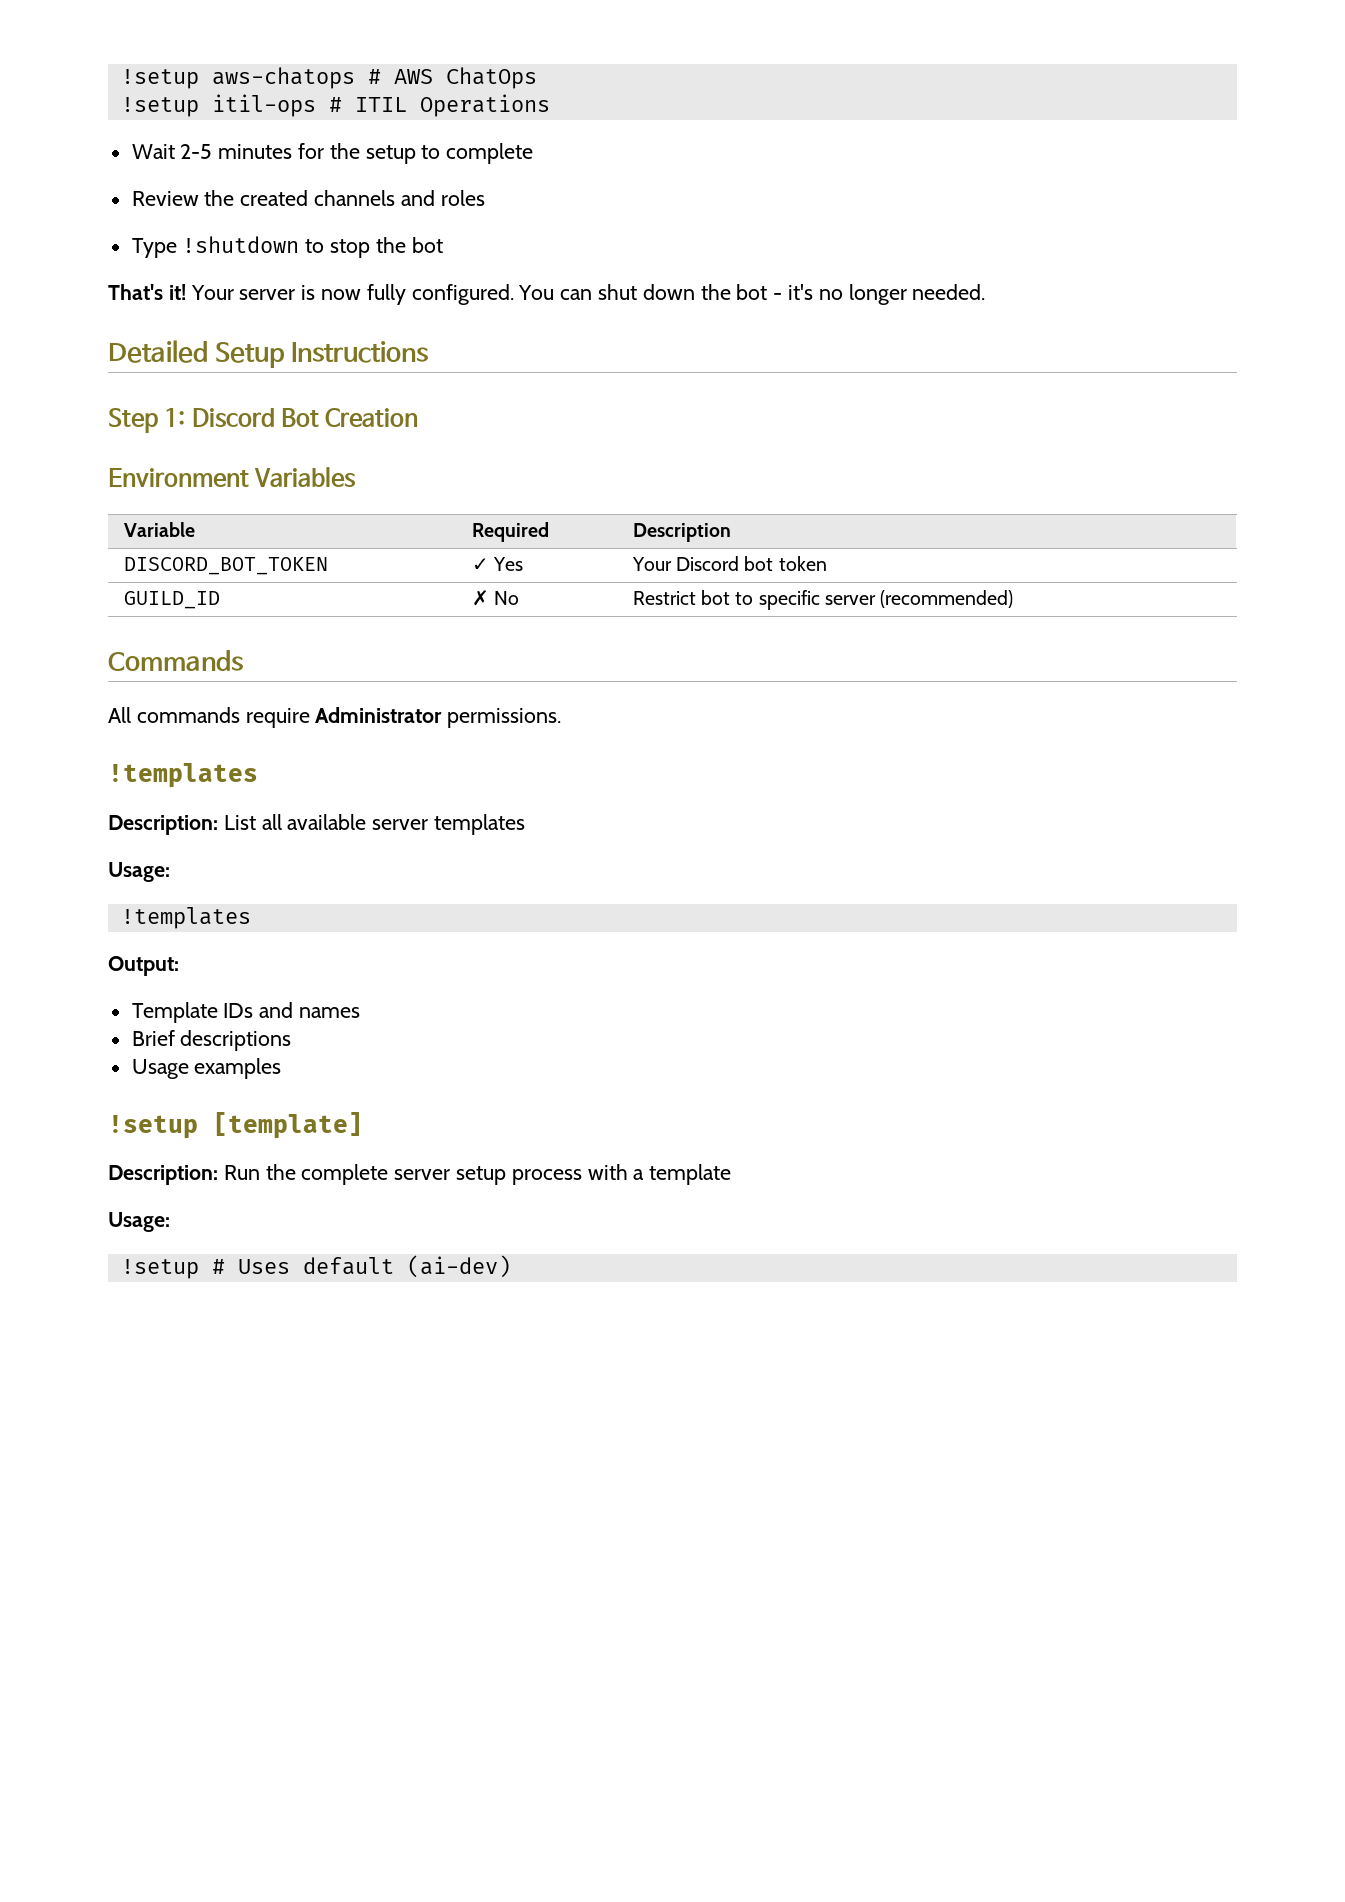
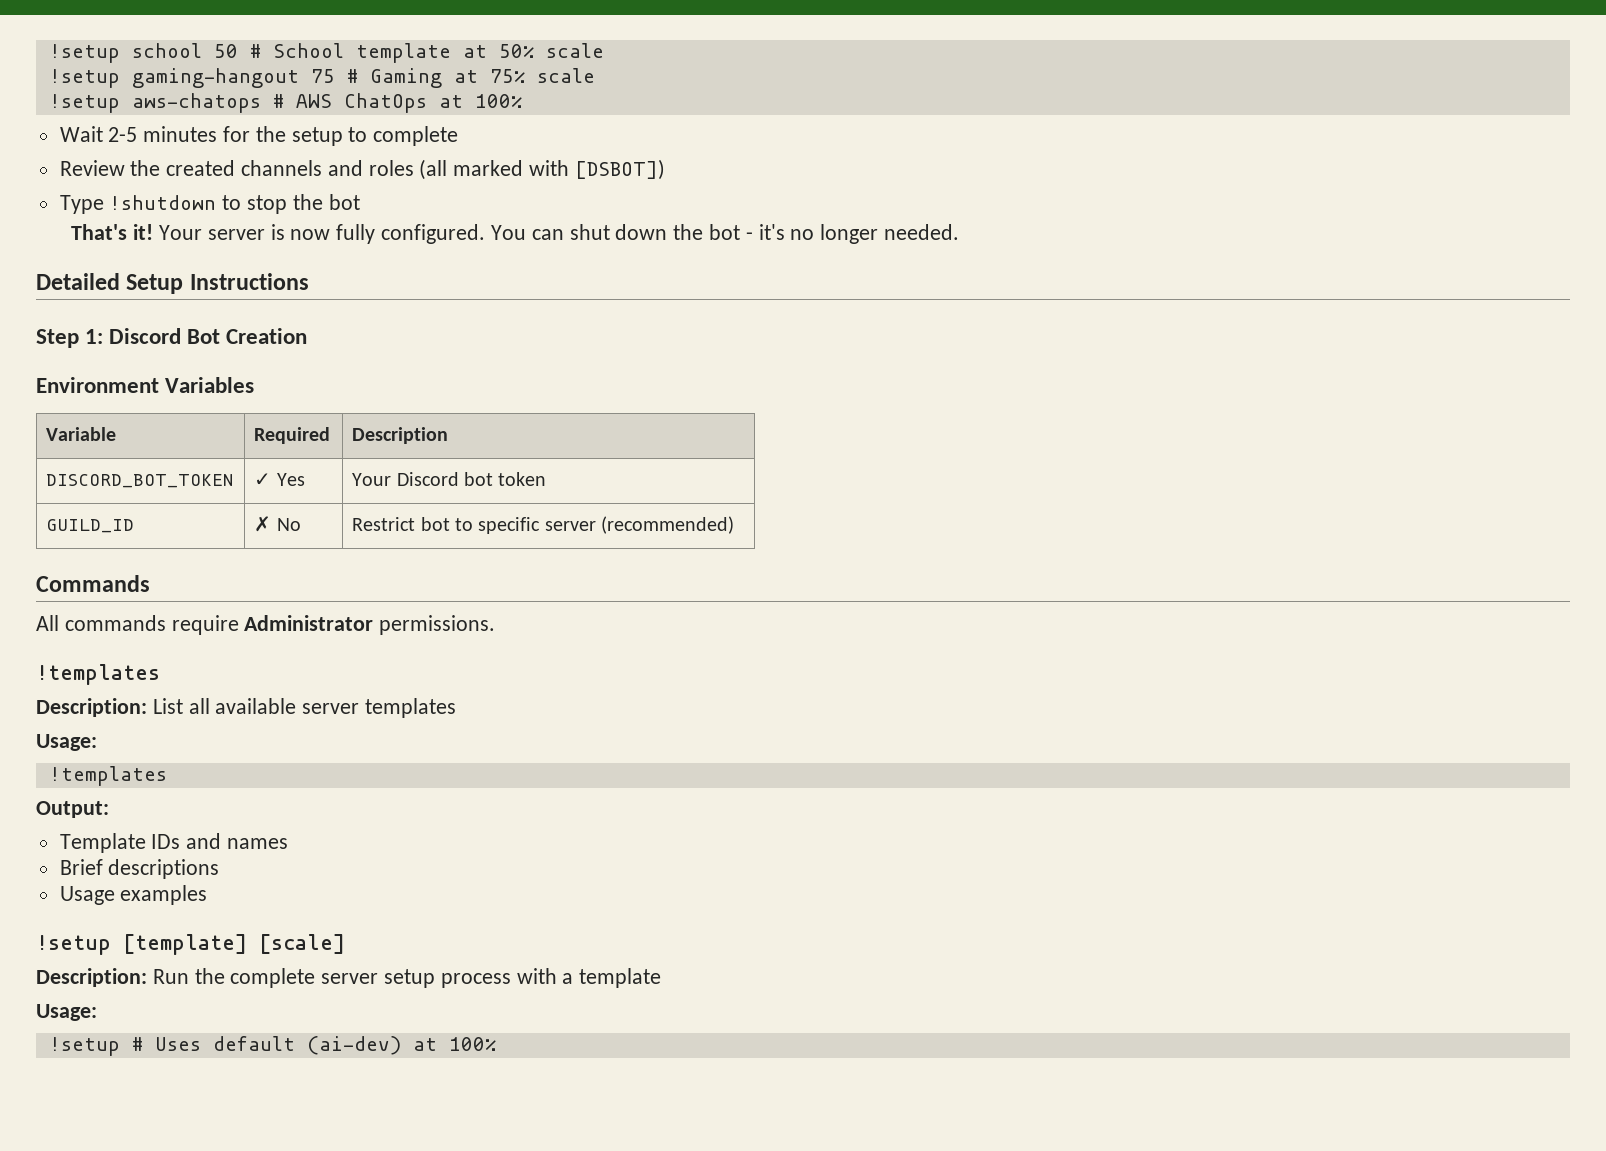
- !setup aws-chatops # AWS ChatOps
- !setup itil-ops # ITIL Operations
+ !setup school 50 # School template at 50% scale
+ !setup gaming-hangout 75 # Gaming at 75% scale
+ !setup aws-chatops # AWS ChatOps at 100%
- Review the created channels and roles
+ Review the created channels and roles (all marked with [DSBOT])
- !setup [template]
+ !setup [template] [scale]
- !setup # Uses default (ai-dev)
+ !setup # Uses default (ai-dev) at 100%

